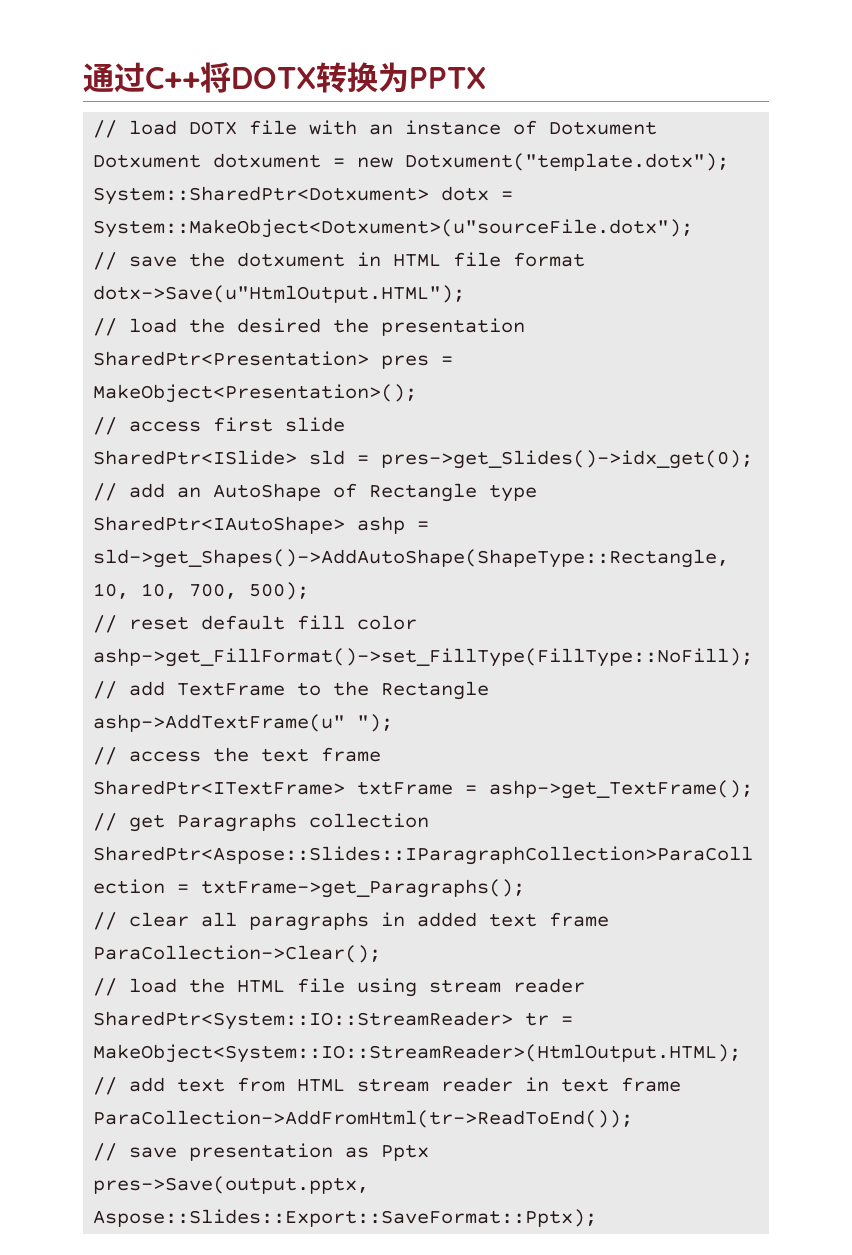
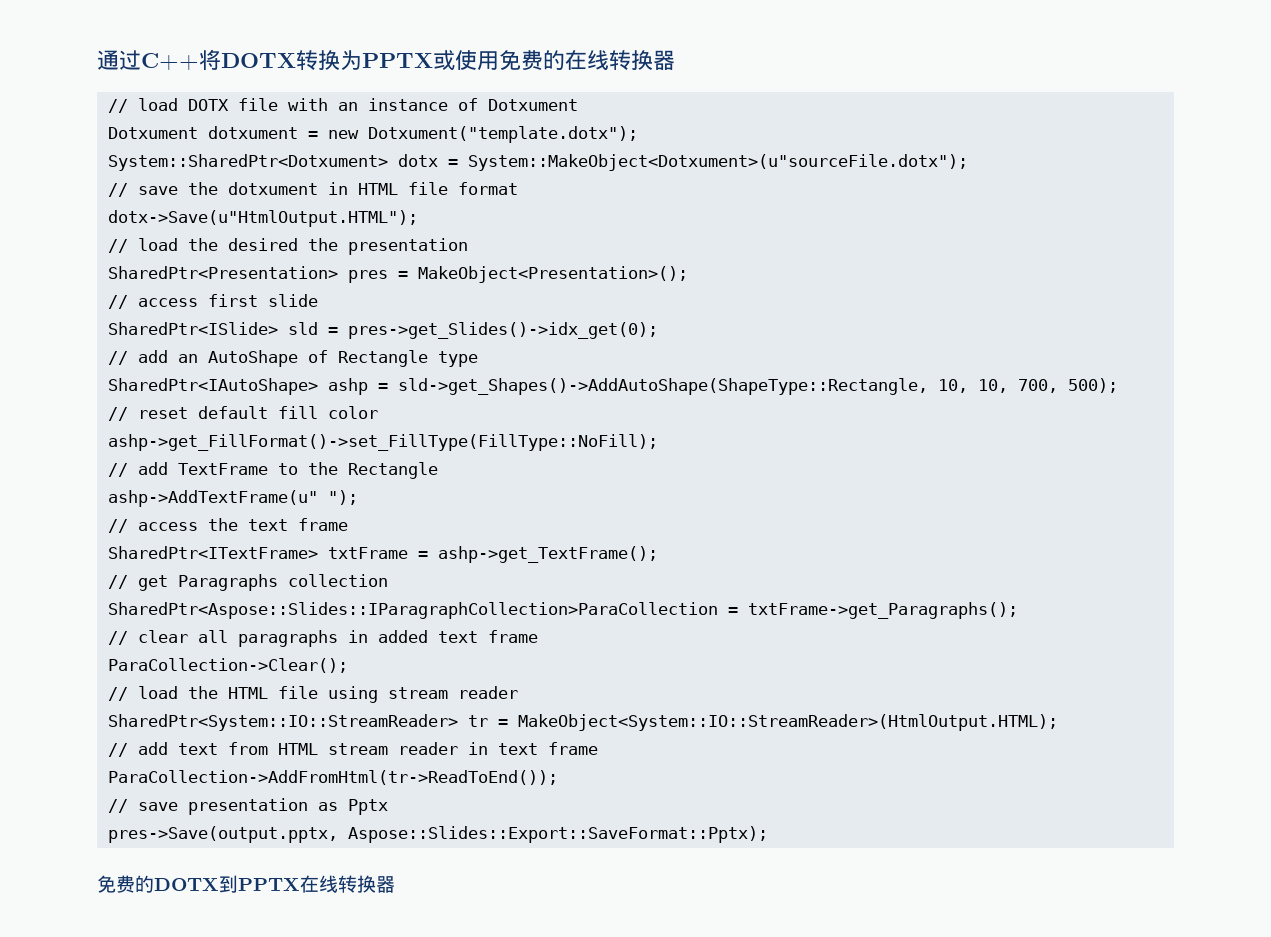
- 通过C++将DOTX转换为PPTX
+ 通过C++将DOTX转换为PPTX或使用免费的在线转换器
+ 免费的DOTX到PPTX在线转换器

